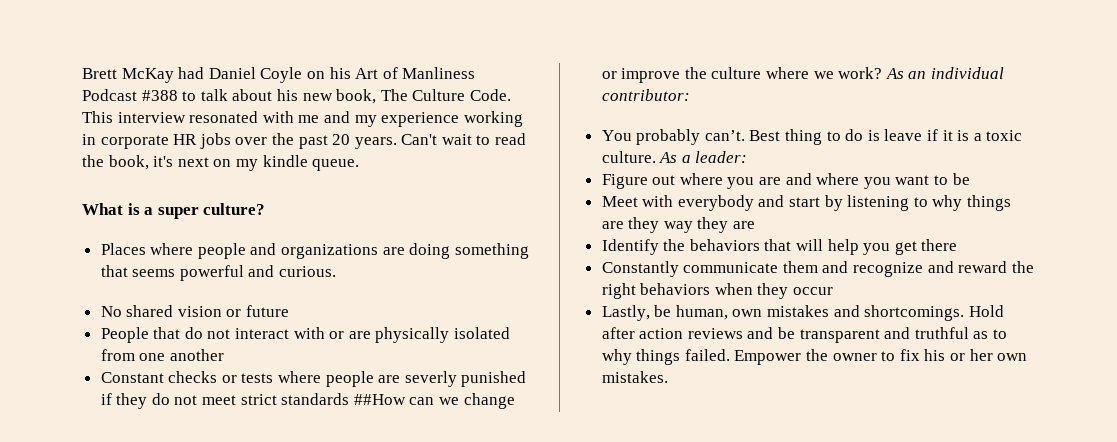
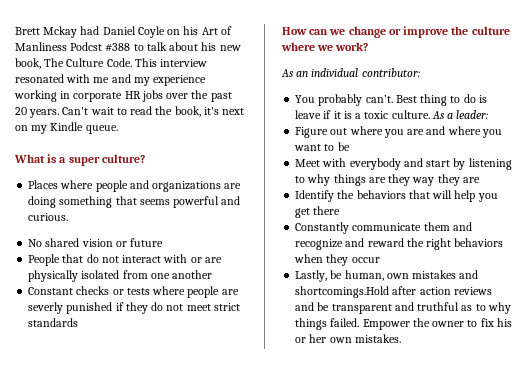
- Brett McKay had Daniel Coyle on his Art of Manliness Podcast #388 to talk about his new book, The Culture Code.
+ Brett Mckay had Daniel Coyle on his Art of Manliness Podcst #388 to talk about his new book, The Culture Code.
- Can't wait to read the book, it's next on my kindle queue.
+ Can't wait to read the book, it's next on my Kindle queue.
- Constant checks or tests where people are severly punished if they do not meet strict standards ##How can we change or improve the culture where we work? As an individual contributor:
+ Constant checks or tests where people are severly punished if they do not meet strict standards
+ How can we change or improve the culture where we work?
+ As an individual contributor:
- Lastly, be human, own mistakes and shortcomings. Hold after action reviews and be transparent and truthful as to why things failed.
+ Lastly, be human, own mistakes and shortcomings.Hold after action reviews and be transparent and truthful as to why things failed.

